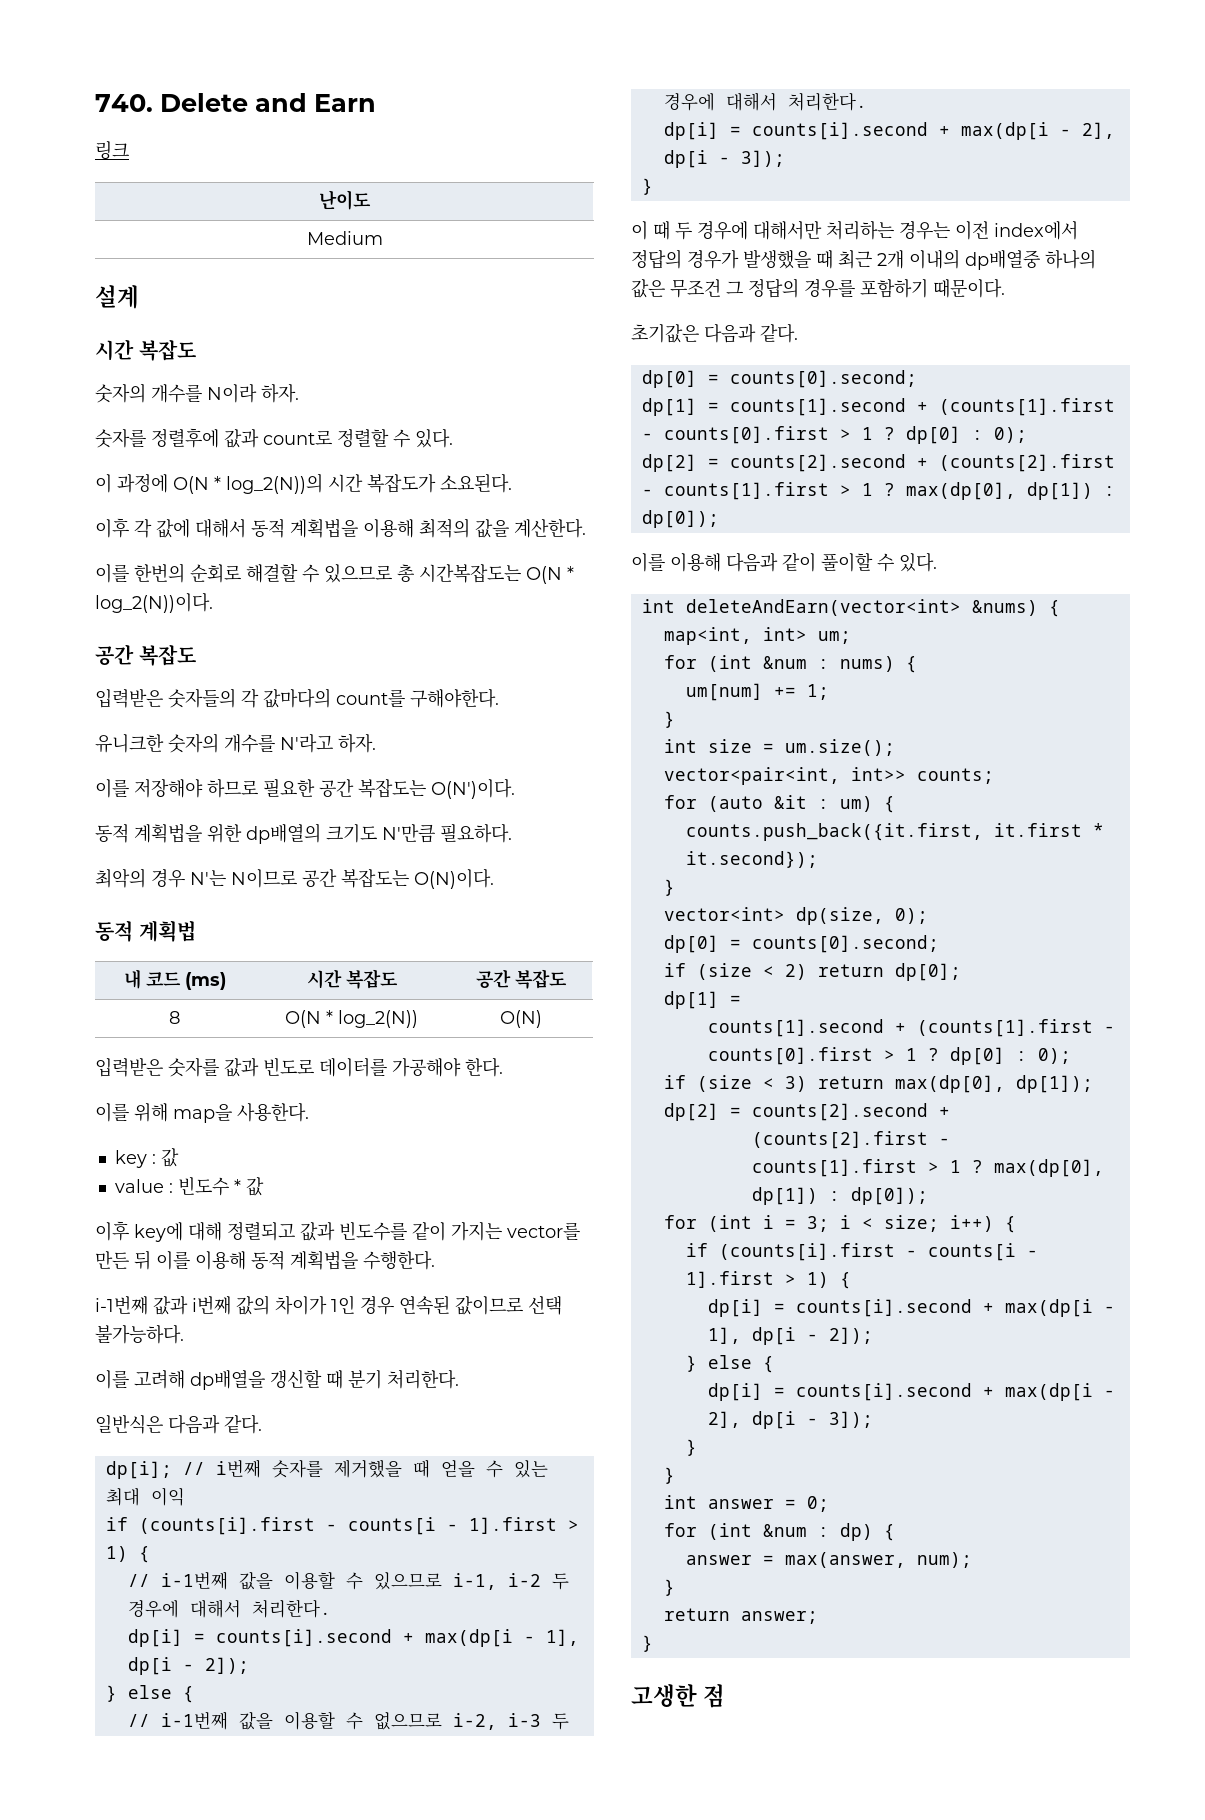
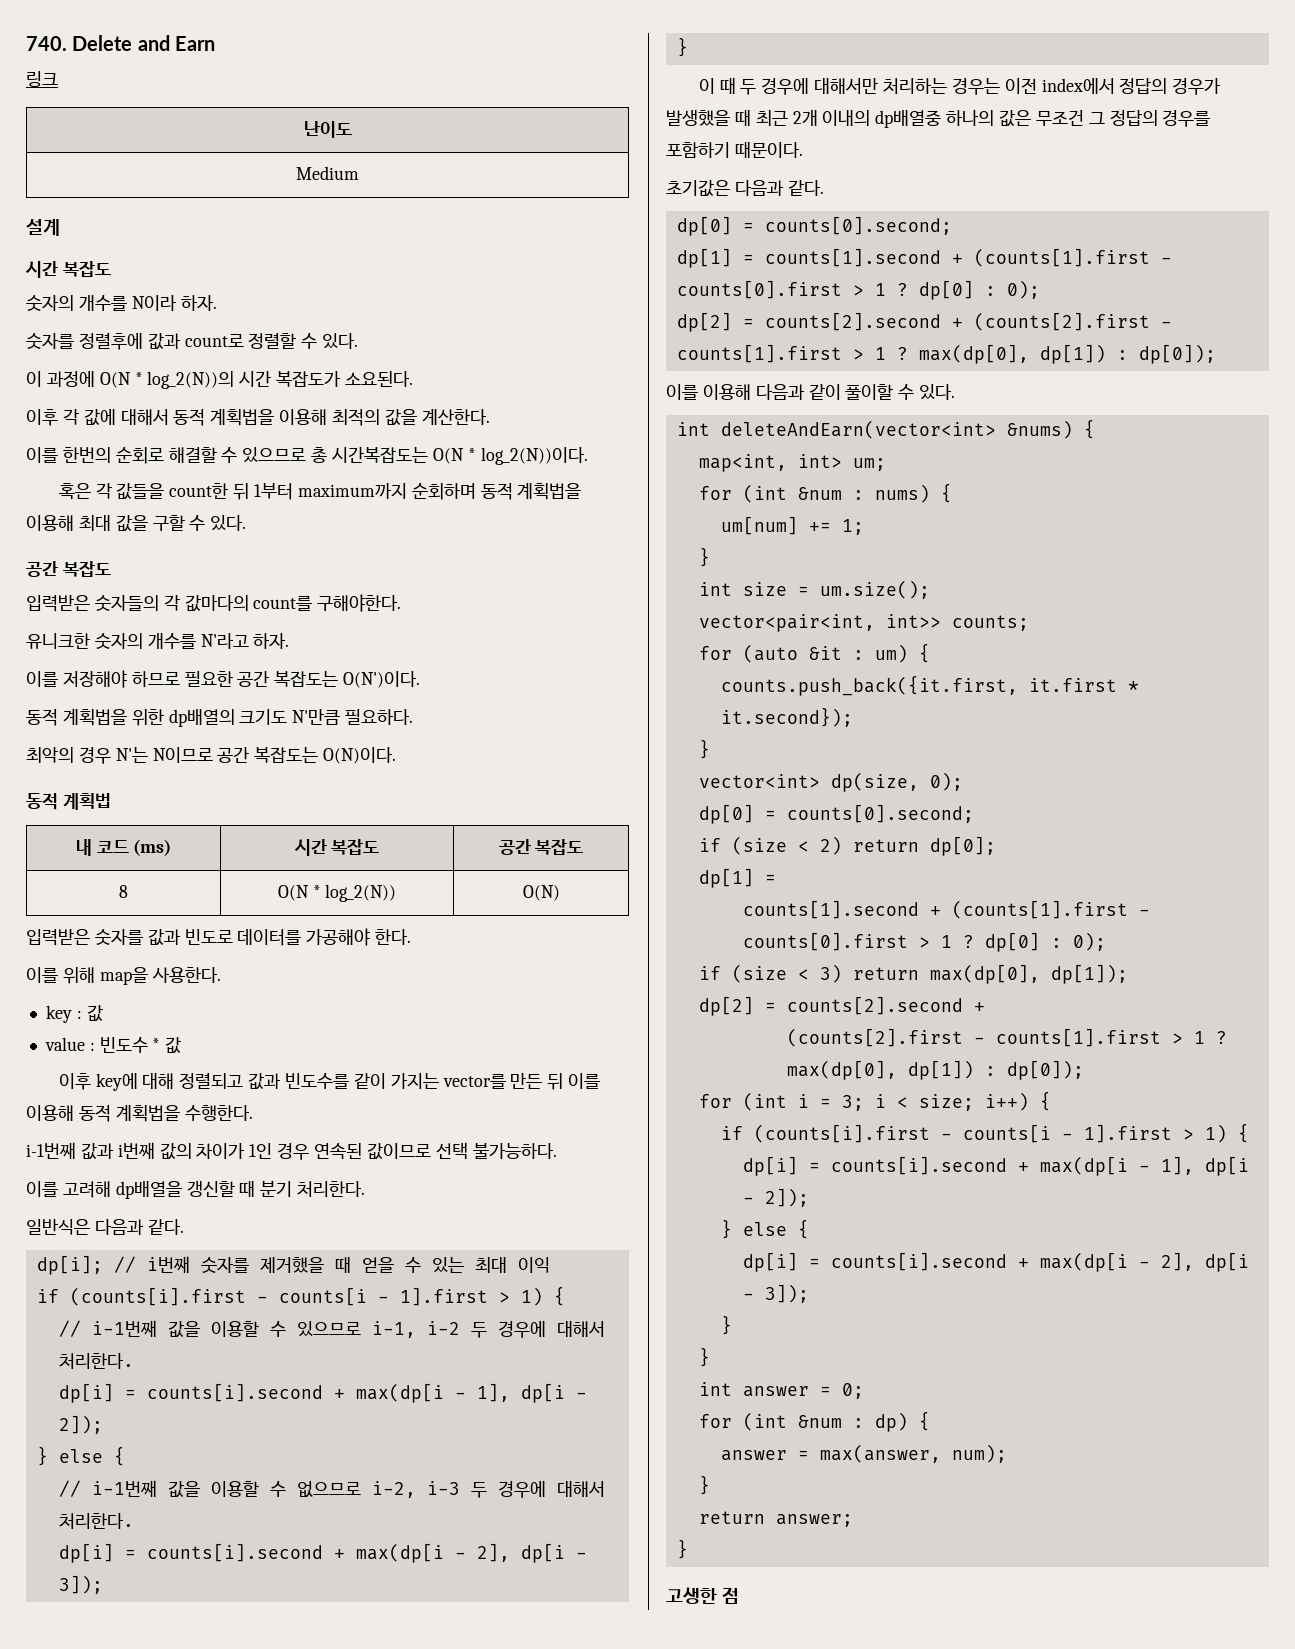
+ 혹은 각 값들을 count한 뒤 1부터 maximum까지 순회하며 동적 계획법을 이용해 최대 값을 구할 수 있다.

